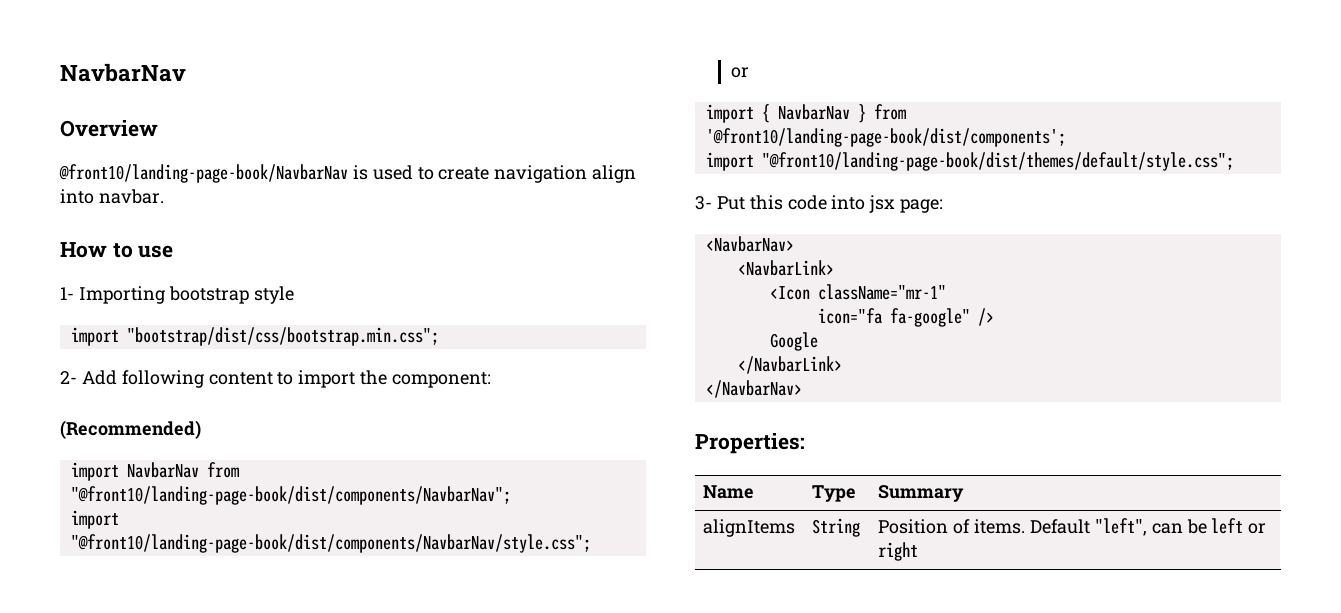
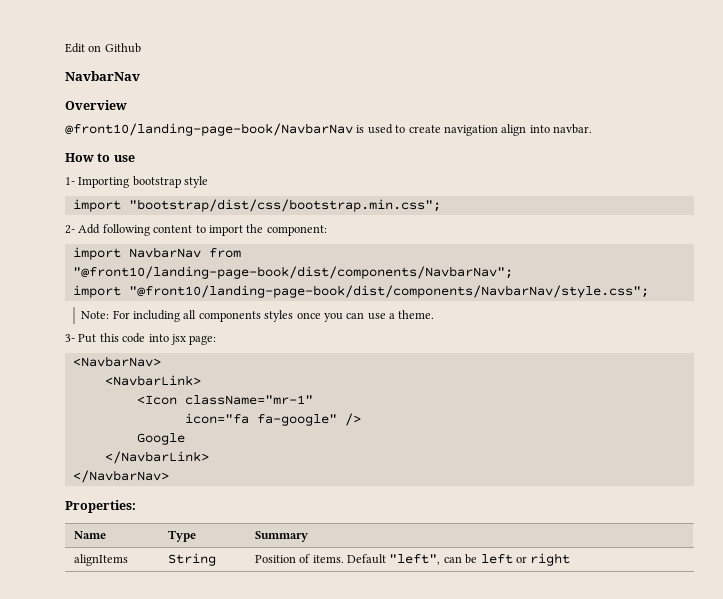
+ Edit on Github
- (Recommended)
  import "@front10/landing-page-book/dist/components/NavbarNav/style.css";
- or
- import { NavbarNav } from '@front10/landing-page-book/dist/components';
- import "@front10/landing-page-book/dist/themes/default/style.css";
+ Note: For including all components styles once you can use a theme.

